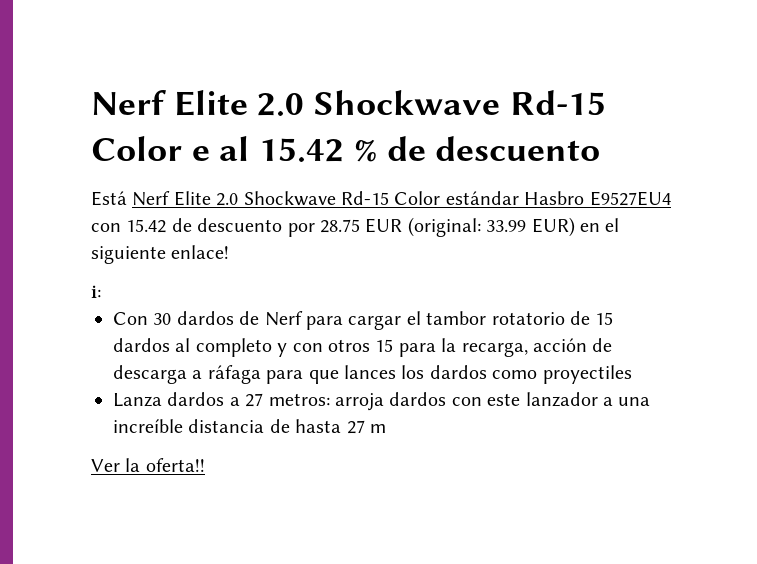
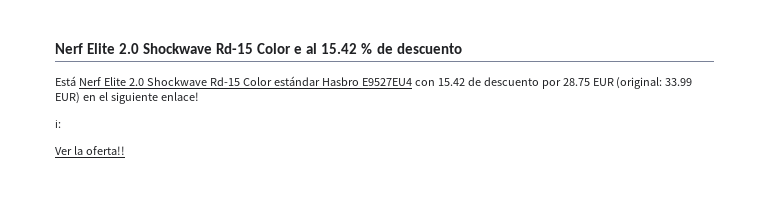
- Con 30 dardos de Nerf para cargar el tambor rotatorio de 15 dardos al completo y con otros 15 para la recarga, acción de descarga a ráfaga para que lances los dardos como proyectiles
- Lanza dardos a 27 metros: arroja dardos con este lanzador a una increíble distancia de hasta 27 m

